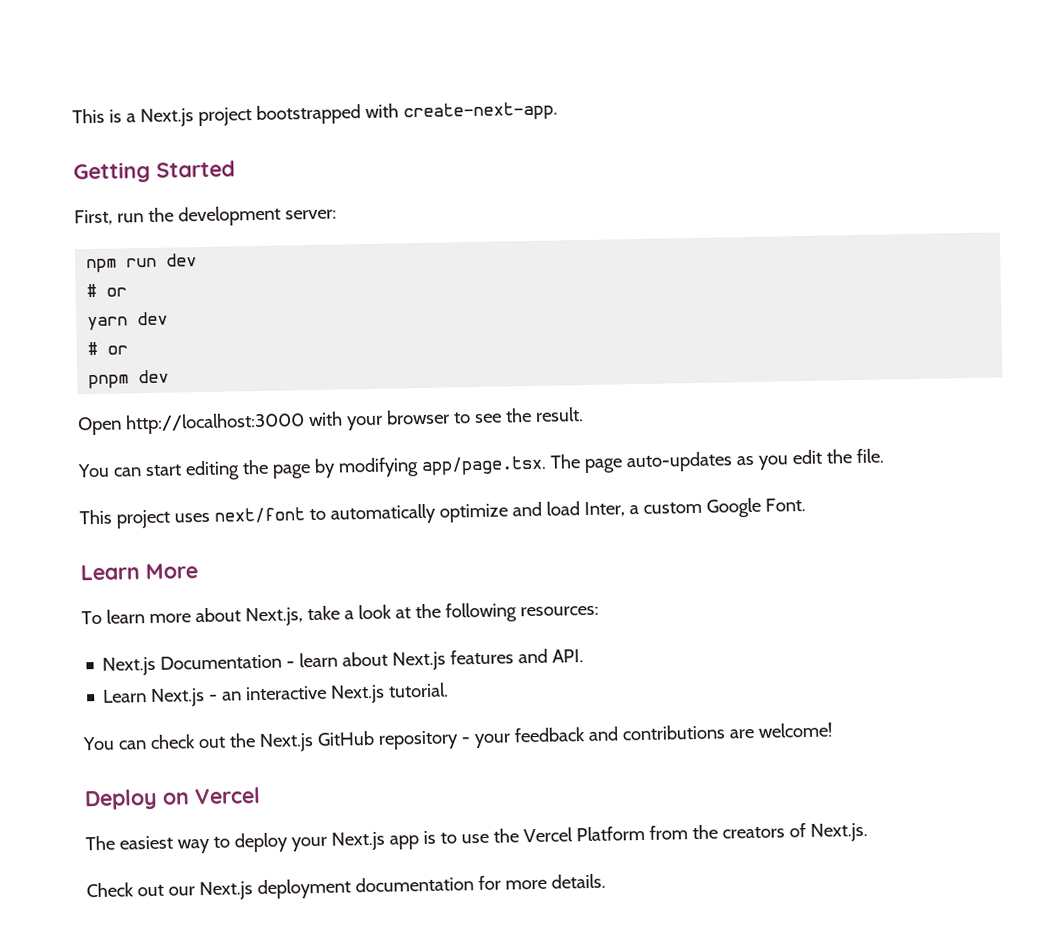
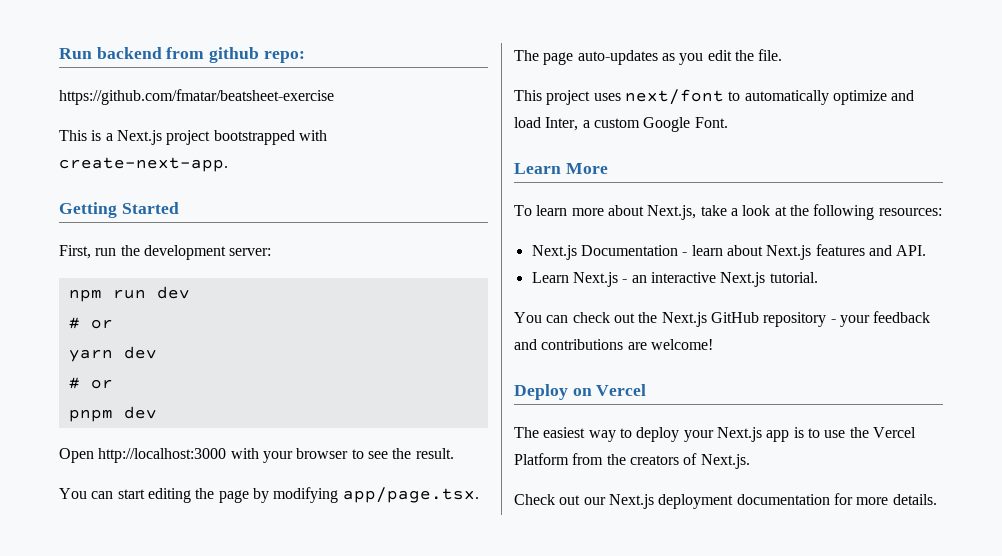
+ Run backend from github repo:
+ https://github.com/fmatar/beatsheet-exercise

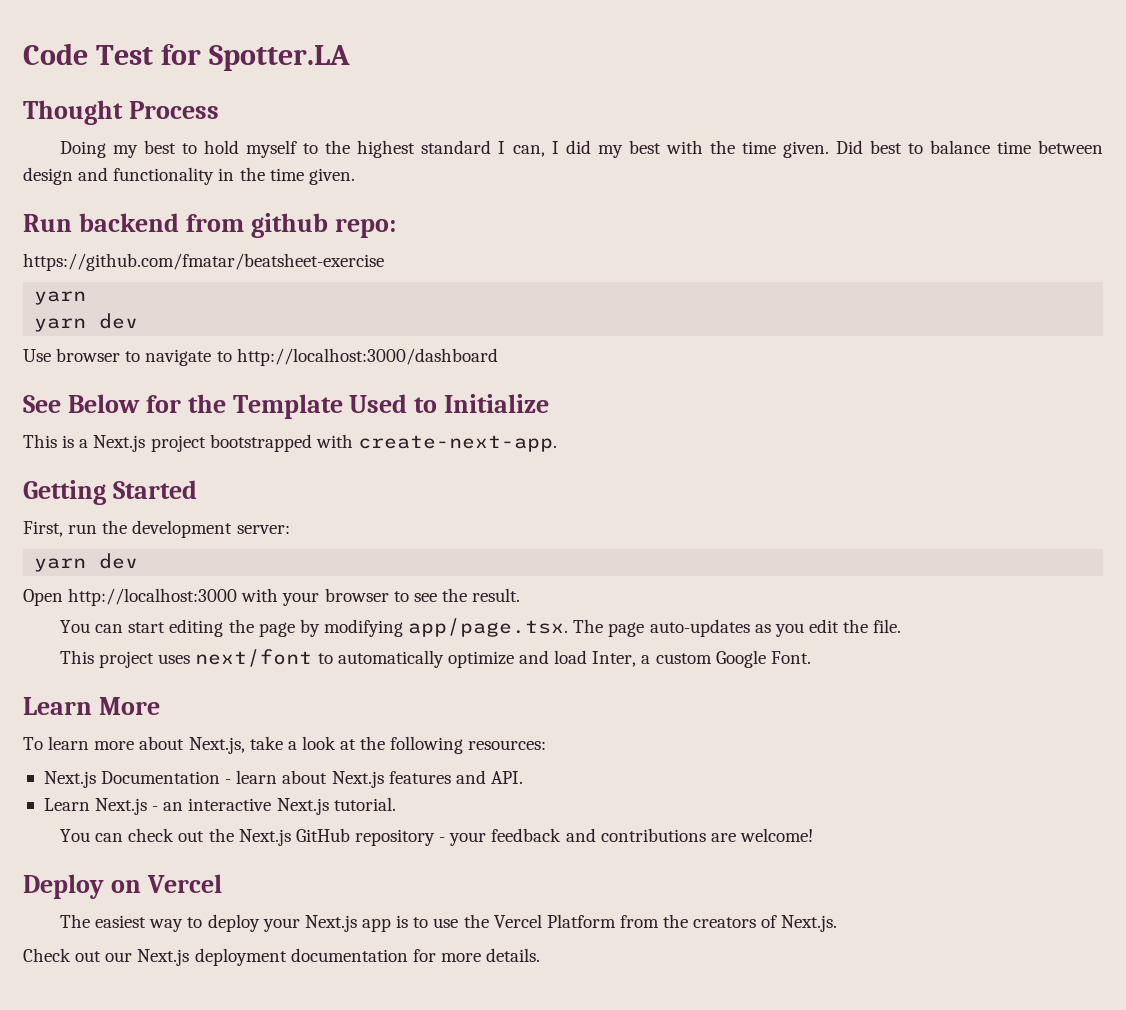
+ Code Test for Spotter.LA
+ Thought Process
+ Doing my best to hold myself to the highest standard I can, I did my best with the time given. Did best to balance time between design and functionality in the time given.
  https://github.com/fmatar/beatsheet-exercise
+ yarn
+ yarn dev
+ Use browser to navigate to http://localhost:3000/dashboard
+ See Below for the Template Used to Initialize
  First, run the development server:
- npm run dev
- # or
  yarn dev
- # or
- pnpm dev

